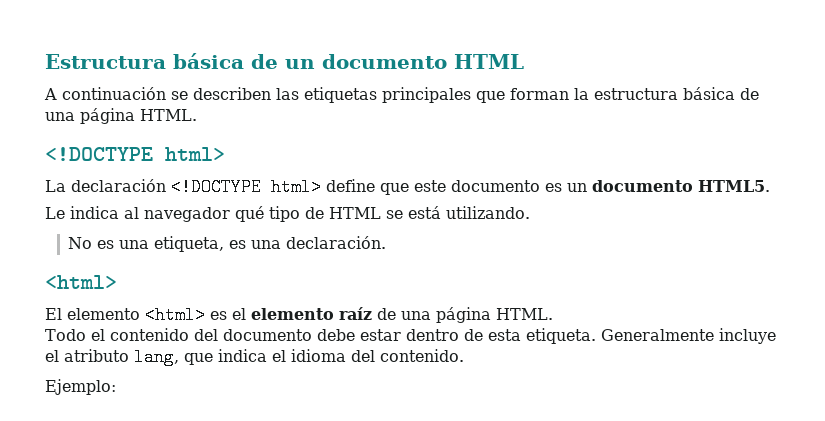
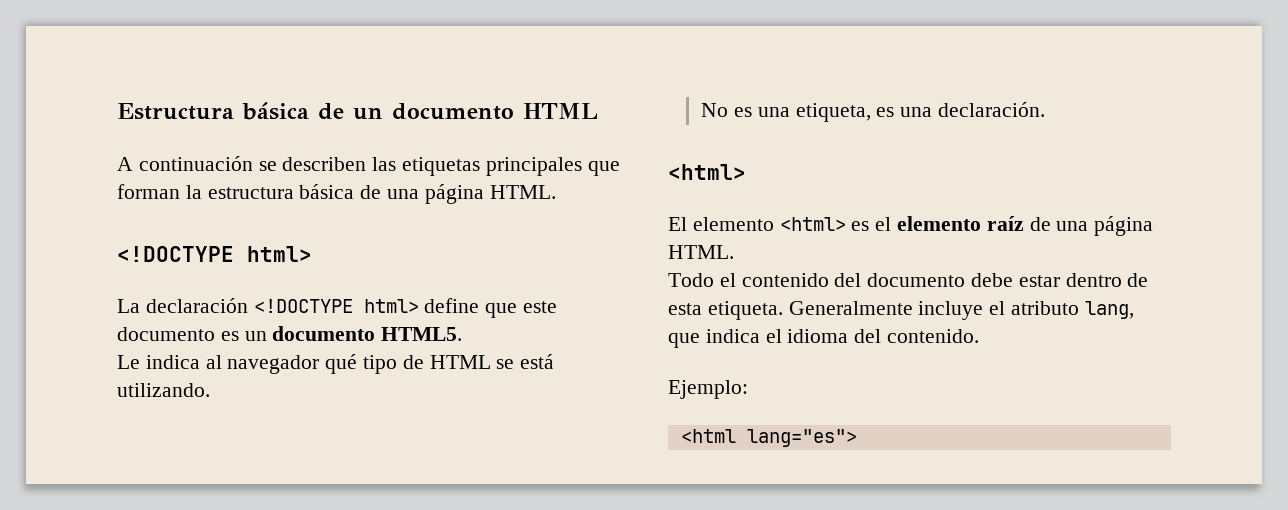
+ <html lang="es">

